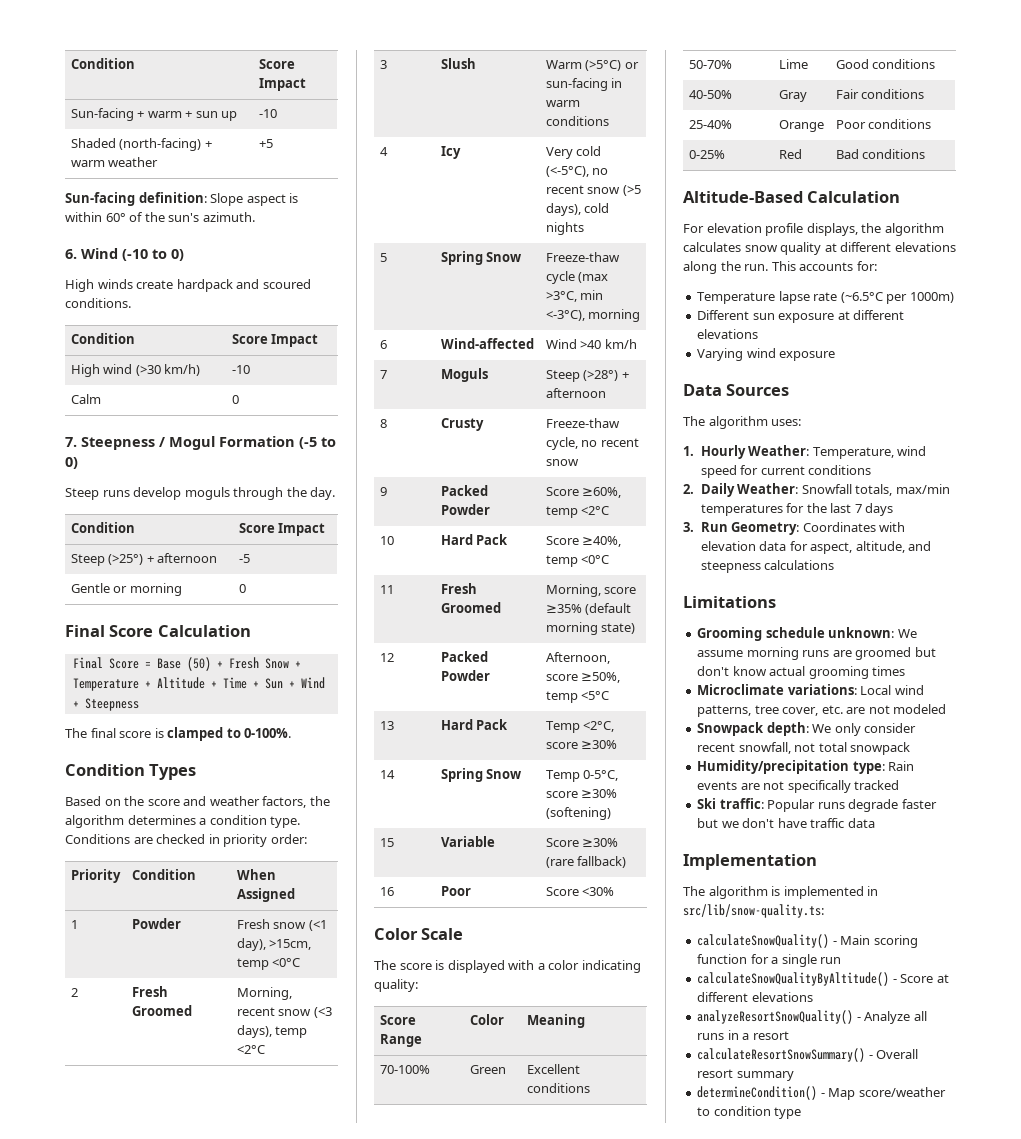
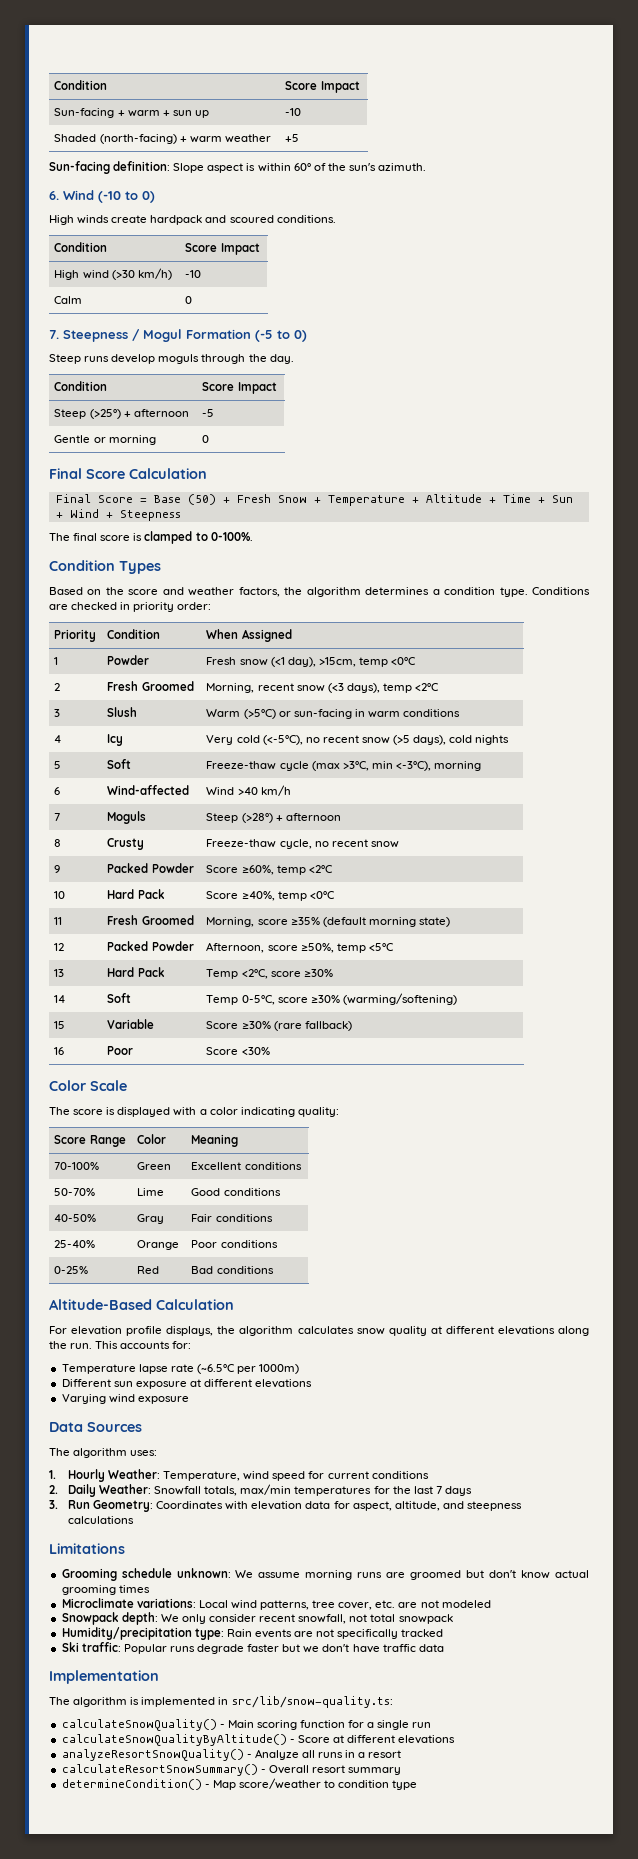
- 5 | Spring Snow | Freeze-thaw cycle (max >3°C, min <-3°C), morning
+ 5 | Soft | Freeze-thaw cycle (max >3°C, min <-3°C), morning
- 14 | Spring Snow | Temp 0-5°C, score ≥30% (softening)
+ 14 | Soft | Temp 0-5°C, score ≥30% (warming/softening)

